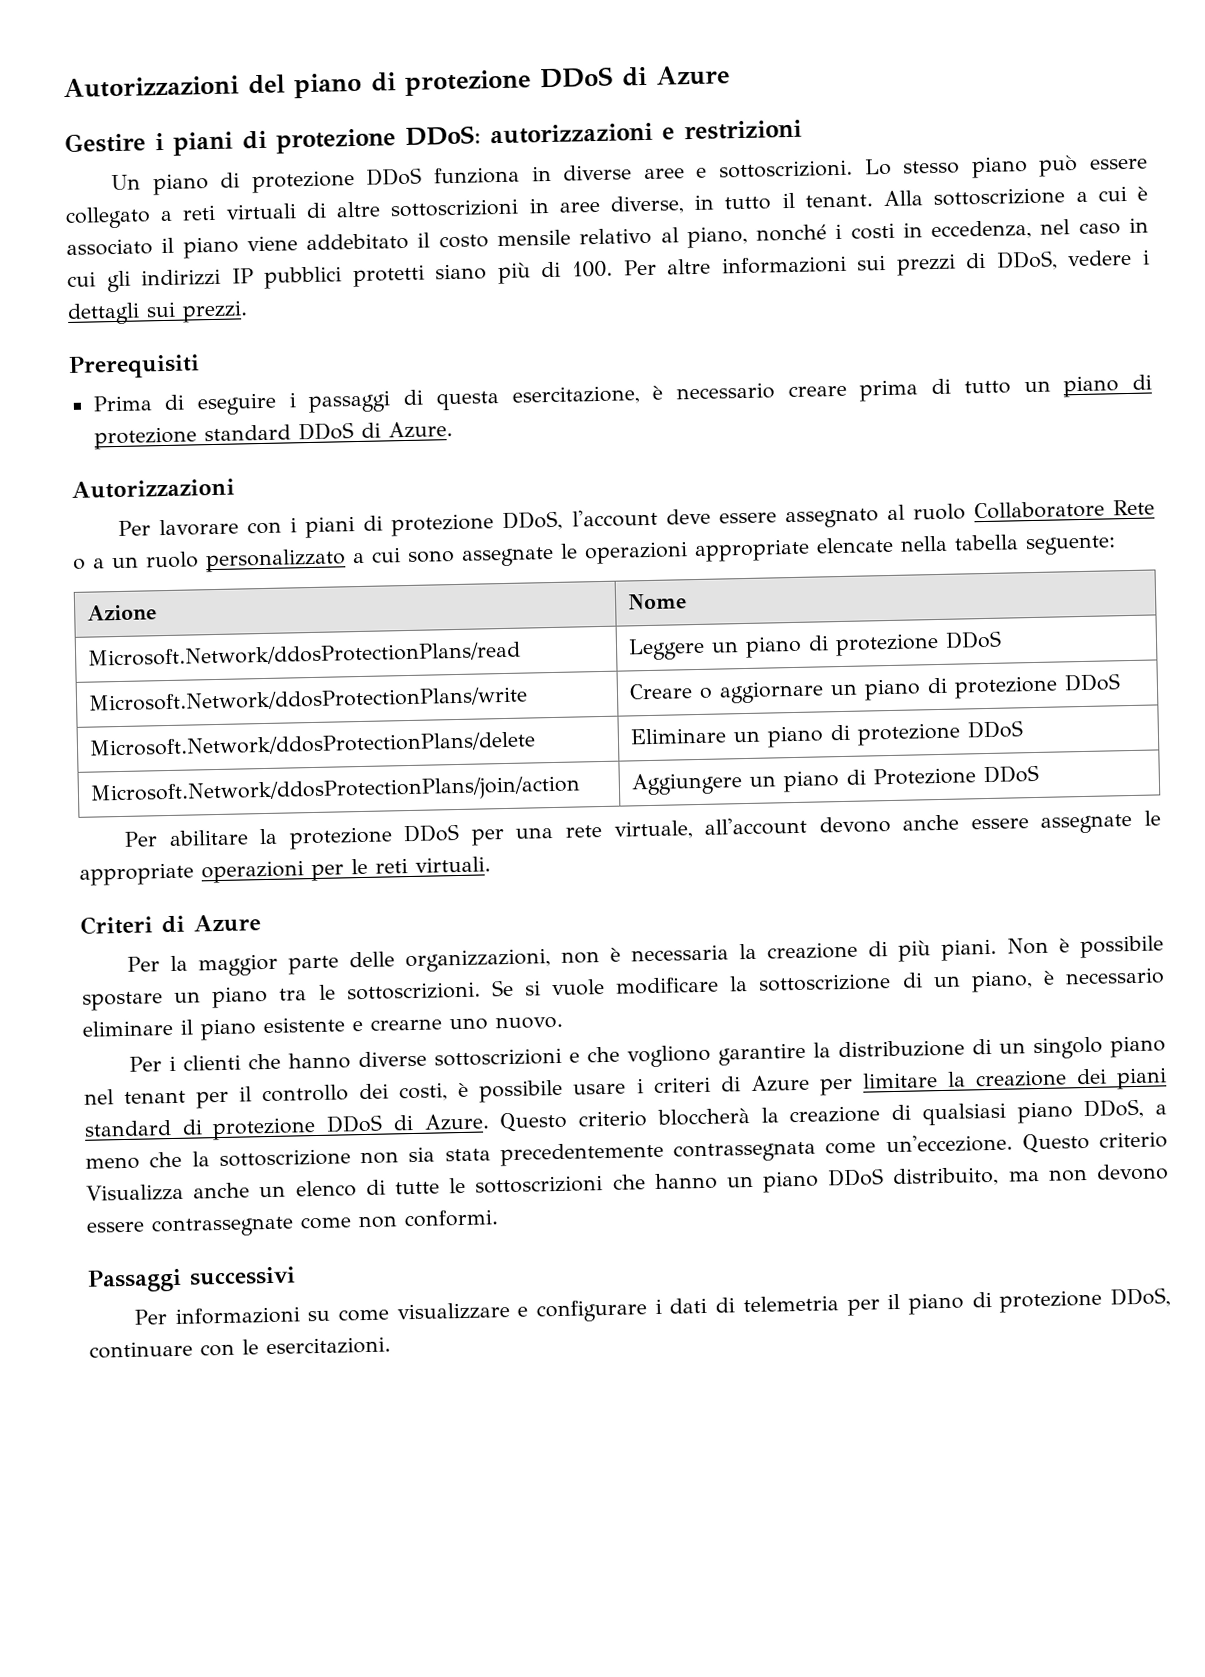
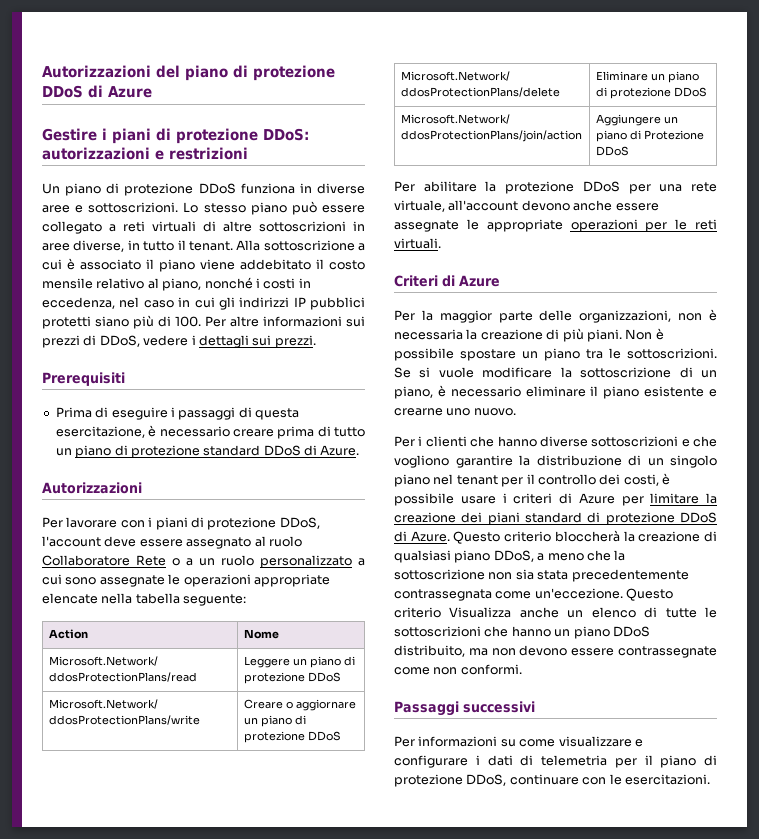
- Azione | Nome
+ Action | Nome

